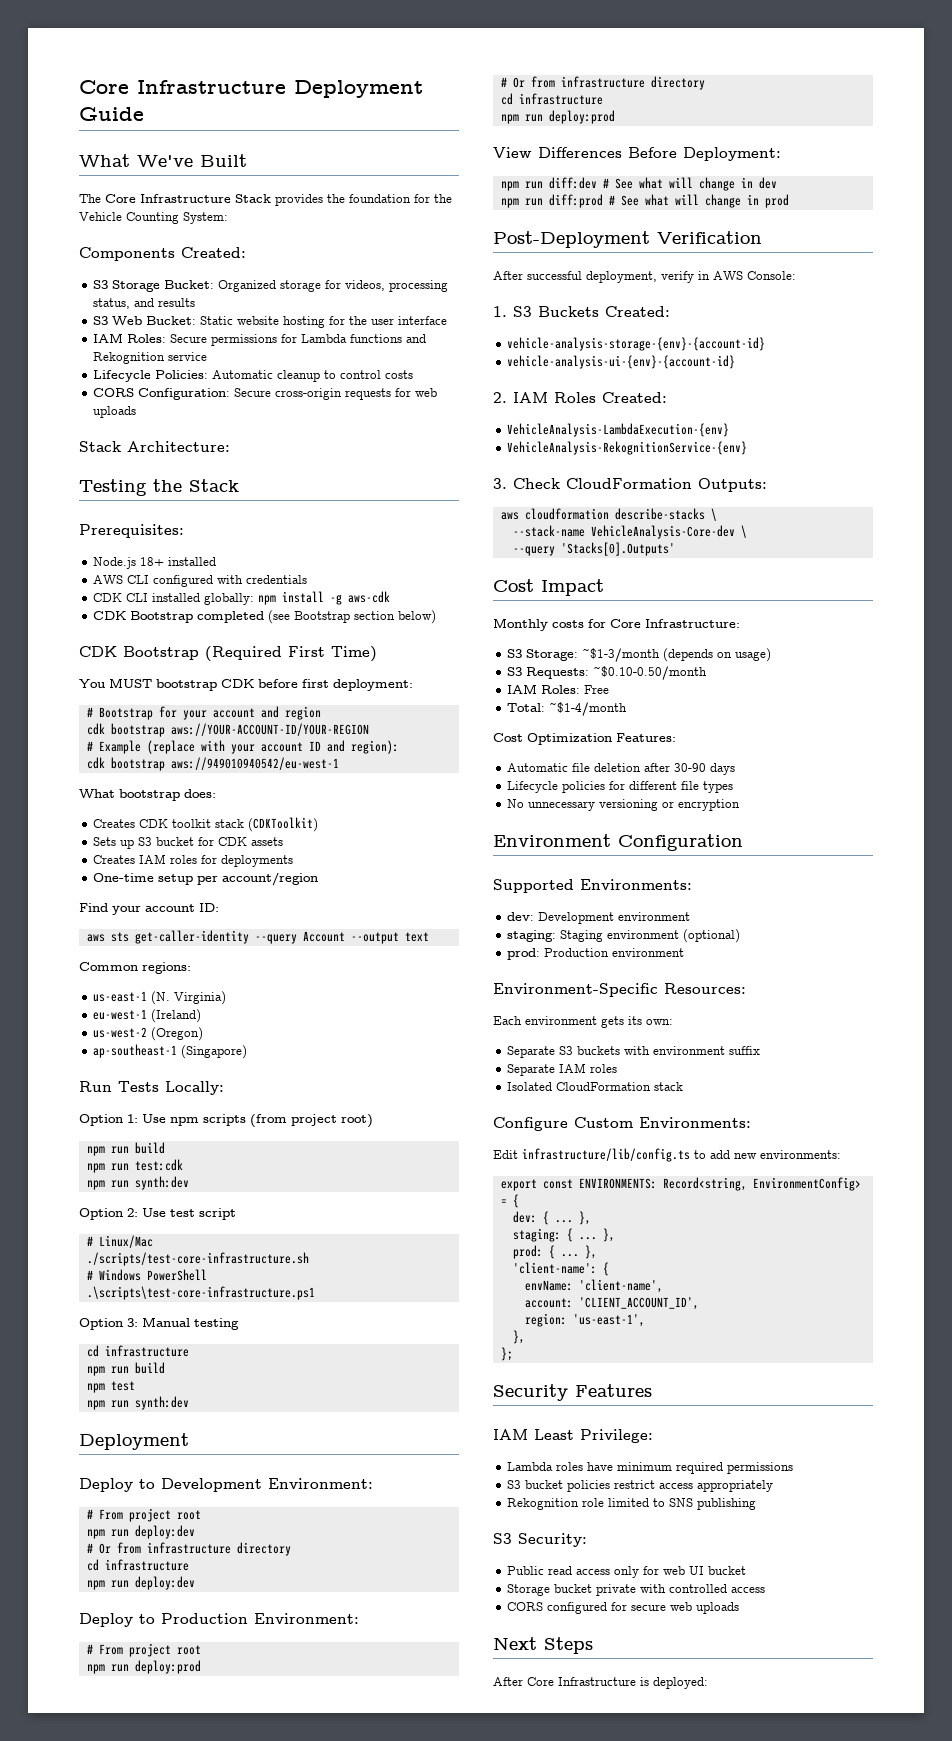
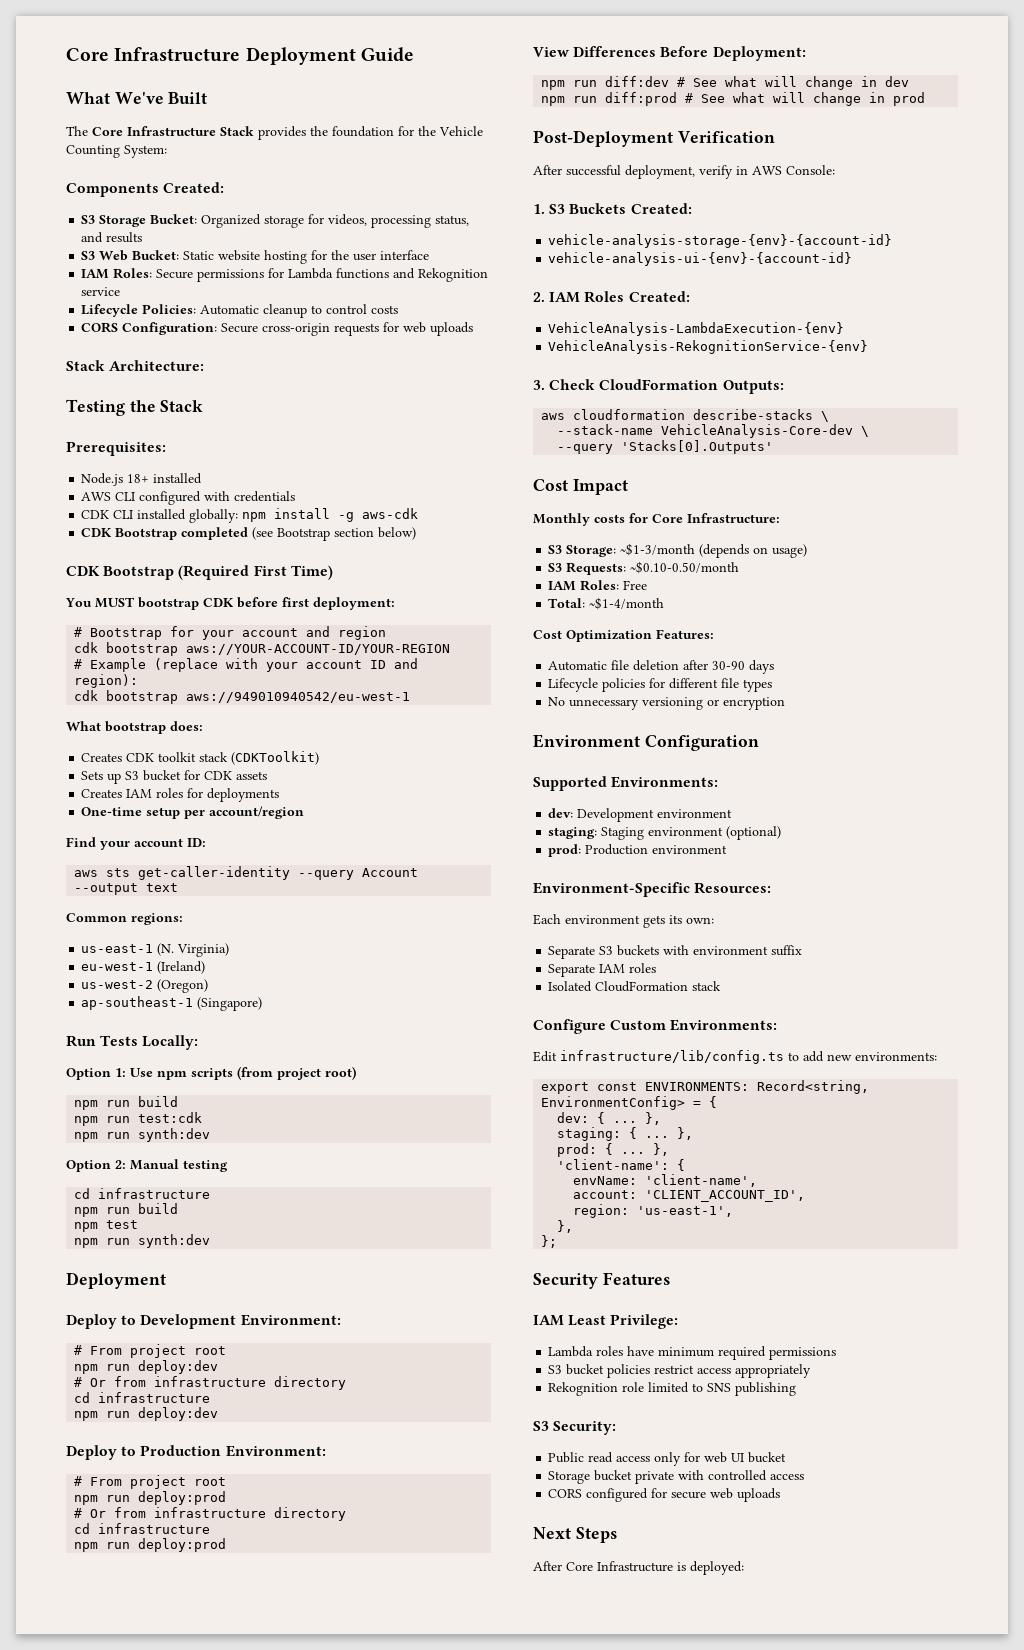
- Option 2: Use test script
- # Linux/Mac
- ./scripts/test-core-infrastructure.sh
- # Windows PowerShell
- .\scripts\test-core-infrastructure.ps1
- Option 3: Manual testing
+ Option 2: Manual testing

